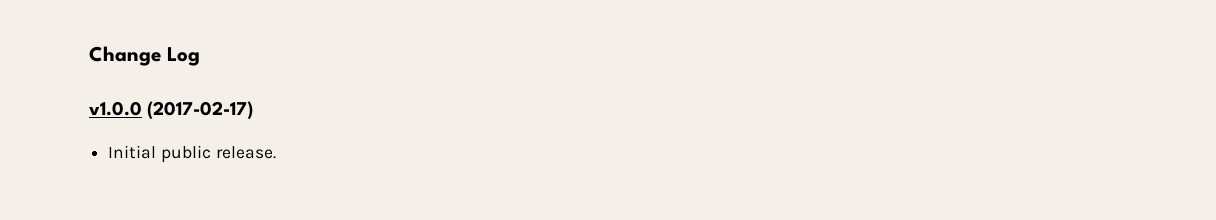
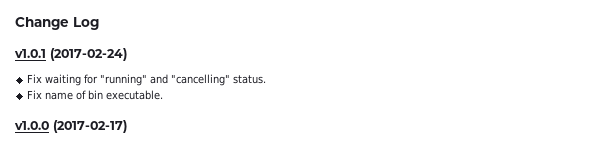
+ v1.0.1 (2017-02-24)
+ Fix waiting for "running" and "cancelling" status.
+ Fix name of bin executable.
- Initial public release.

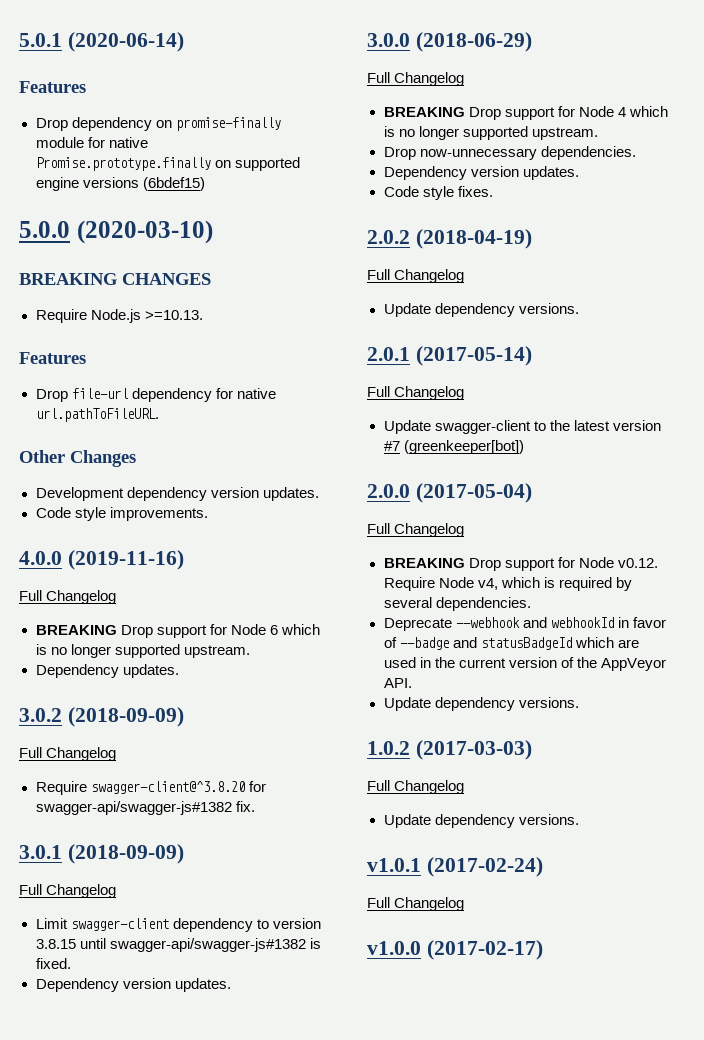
- Change Log
+ 5.0.1 (2020-06-14)
+ Features
+ Drop dependency on promise-finally module for native Promise.prototype.finally on supported engine versions (6bdef15)
+ 5.0.0 (2020-03-10)
+ BREAKING CHANGES
+ Require Node.js >=10.13.
+ Features
+ Drop file-url dependency for native url.pathToFileURL.
+ Other Changes
+ Development dependency version updates.
+ Code style improvements.
+ 4.0.0 (2019-11-16)
+ Full Changelog
+ BREAKING Drop support for Node 6 which is no longer supported upstream.
+ Dependency updates.
+ 3.0.2 (2018-09-09)
+ Full Changelog
+ Require swagger-client@^3.8.20 for swagger-api/swagger-js#1382 fix.
+ 3.0.1 (2018-09-09)
+ Full Changelog
+ Limit swagger-client dependency to version 3.8.15 until swagger-api/swagger-js#1382 is fixed.
+ Dependency version updates.
+ 3.0.0 (2018-06-29)
+ Full Changelog
+ BREAKING Drop support for Node 4 which is no longer supported upstream.
+ Drop now-unnecessary dependencies.
+ Dependency version updates.
+ Code style fixes.
+ 2.0.2 (2018-04-19)
+ Full Changelog
+ Update dependency versions.
+ 2.0.1 (2017-05-14)
+ Full Changelog
+ Update swagger-client to the latest version #7 (greenkeeper[bot])
+ 2.0.0 (2017-05-04)
+ Full Changelog
+ BREAKING Drop support for Node v0.12. Require Node v4, which is required by several dependencies.
+ Deprecate --webhook and webhookId in favor of --badge and statusBadgeId which are used in the current version of the AppVeyor API.
+ Update dependency versions.
+ 1.0.2 (2017-03-03)
+ Full Changelog
+ Update dependency versions.
  v1.0.1 (2017-02-24)
- Fix waiting for "running" and "cancelling" status.
- Fix name of bin executable.
+ Full Changelog

